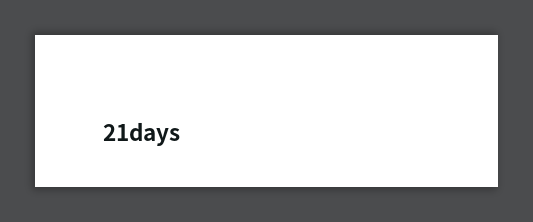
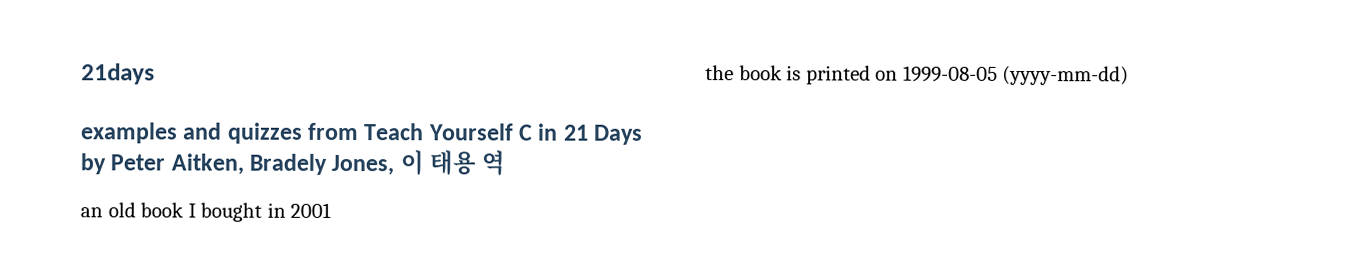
+ examples and quizzes from Teach Yourself C in 21 Days by Peter Aitken, Bradely Jones, 이 태용 역
+ an old book I bought in 2001
+ the book is printed on 1999-08-05 (yyyy-mm-dd)

